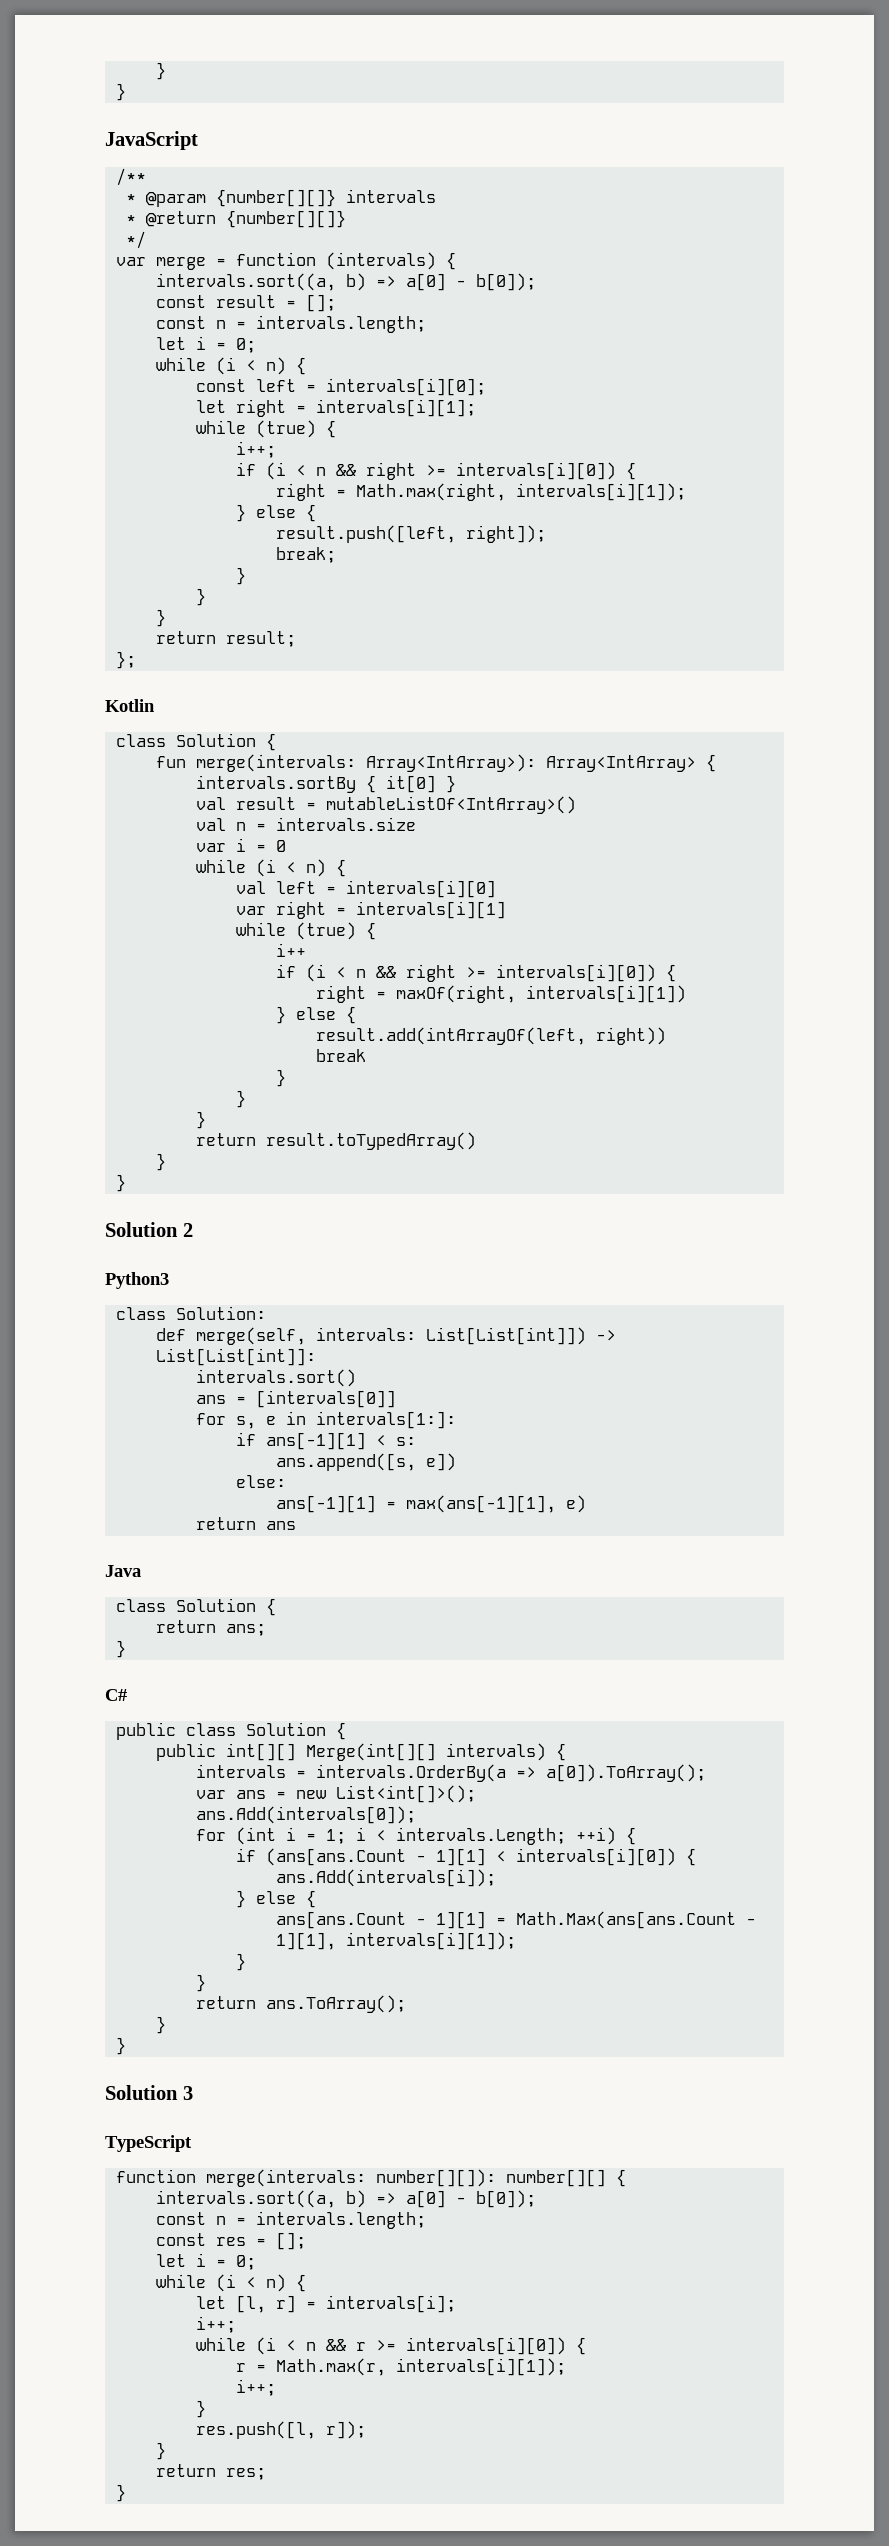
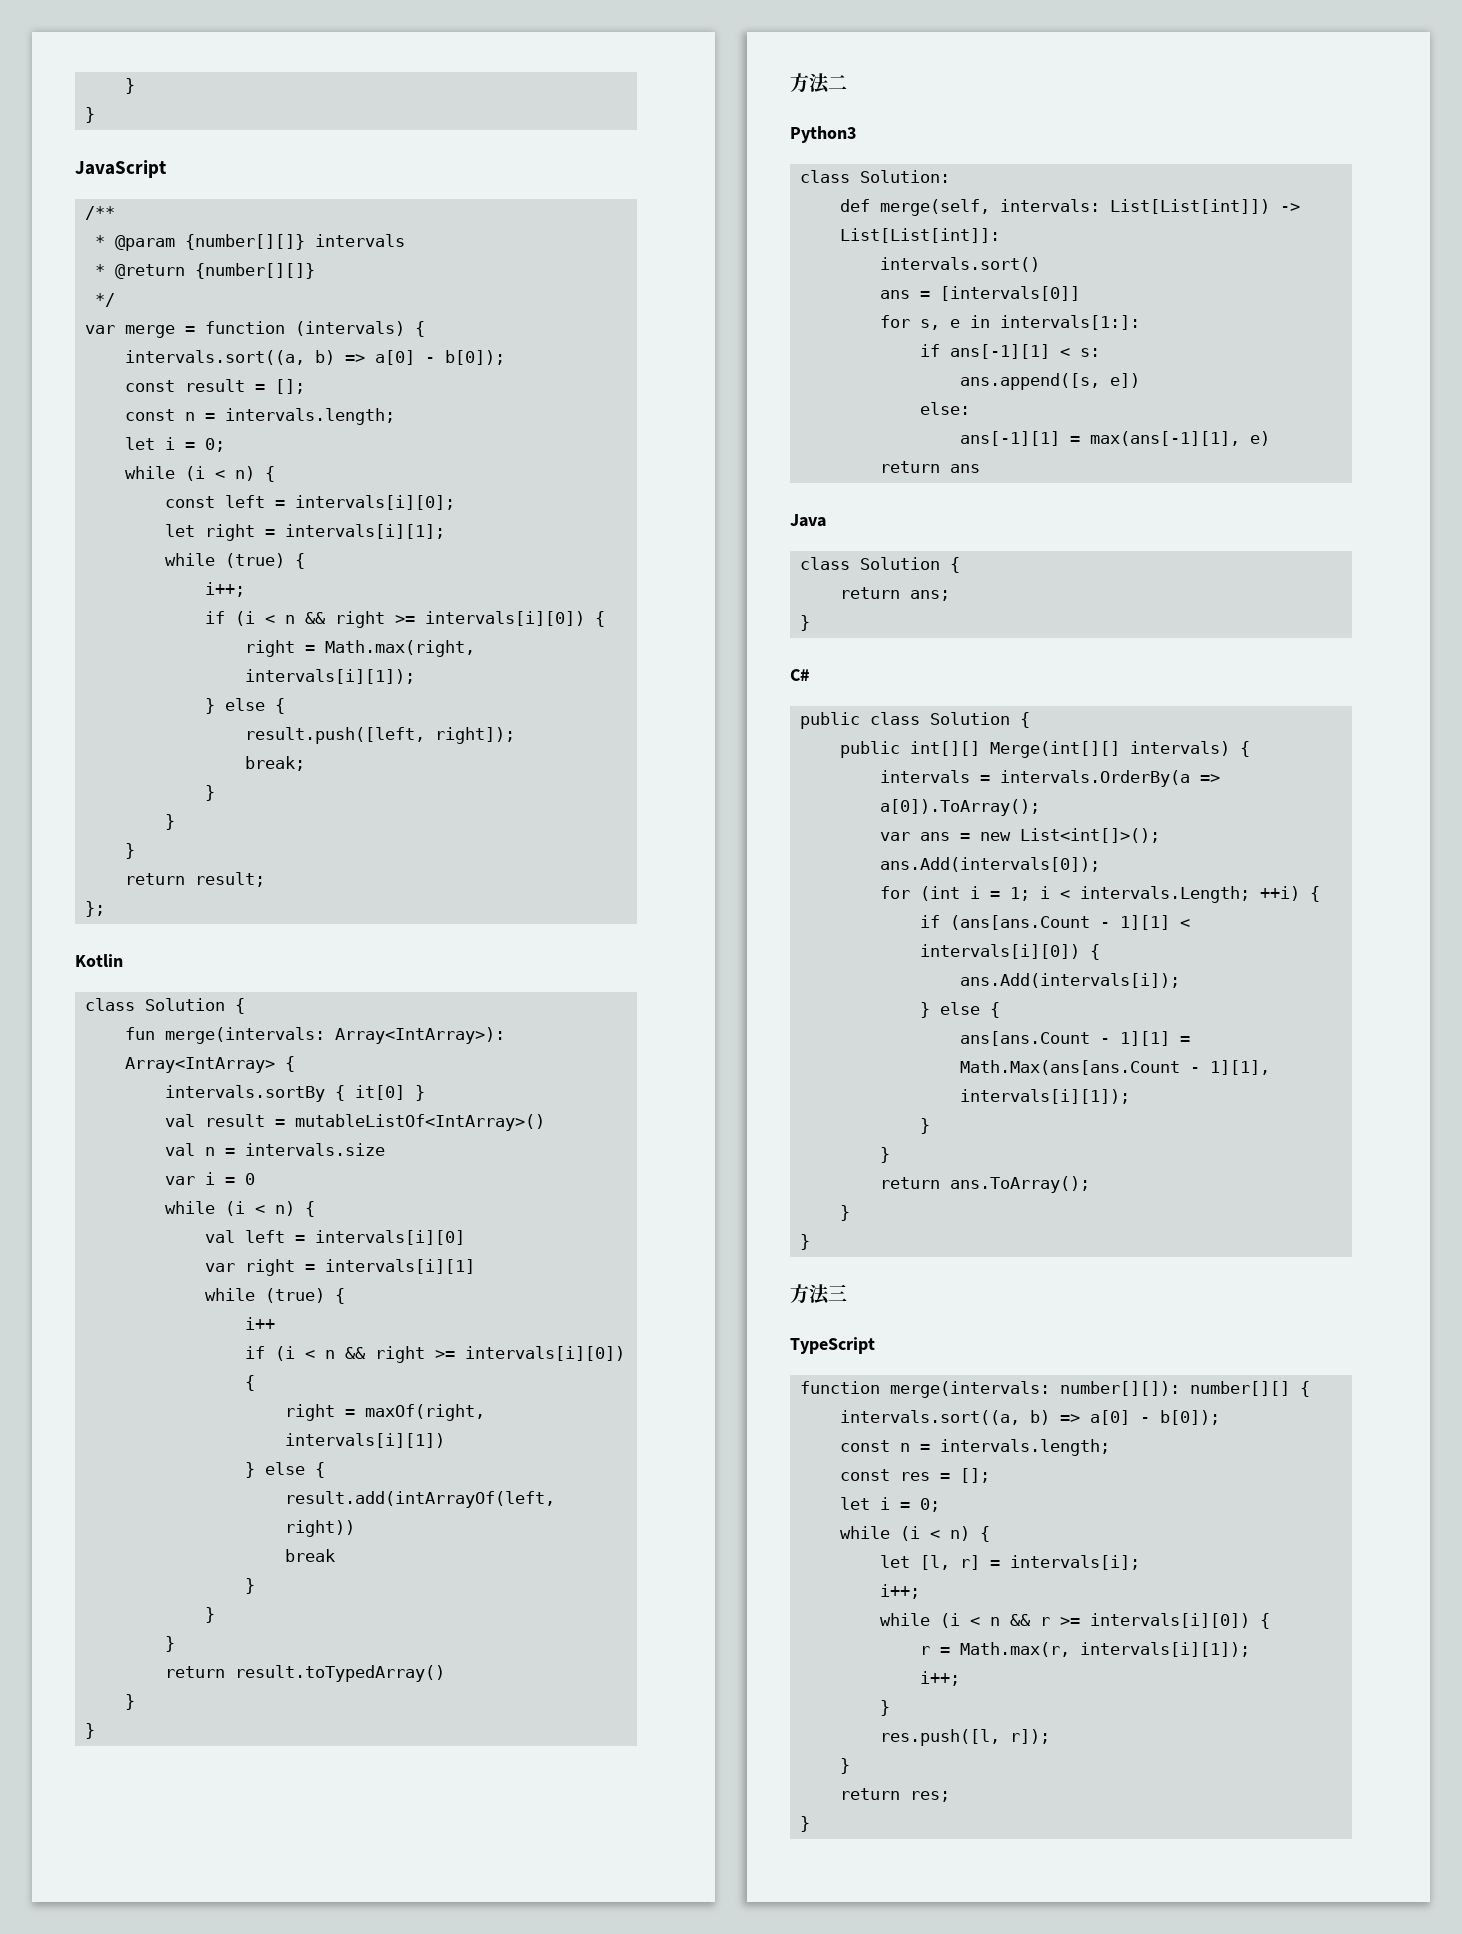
- Solution 2
+ 方法二
- Solution 3
+ 方法三

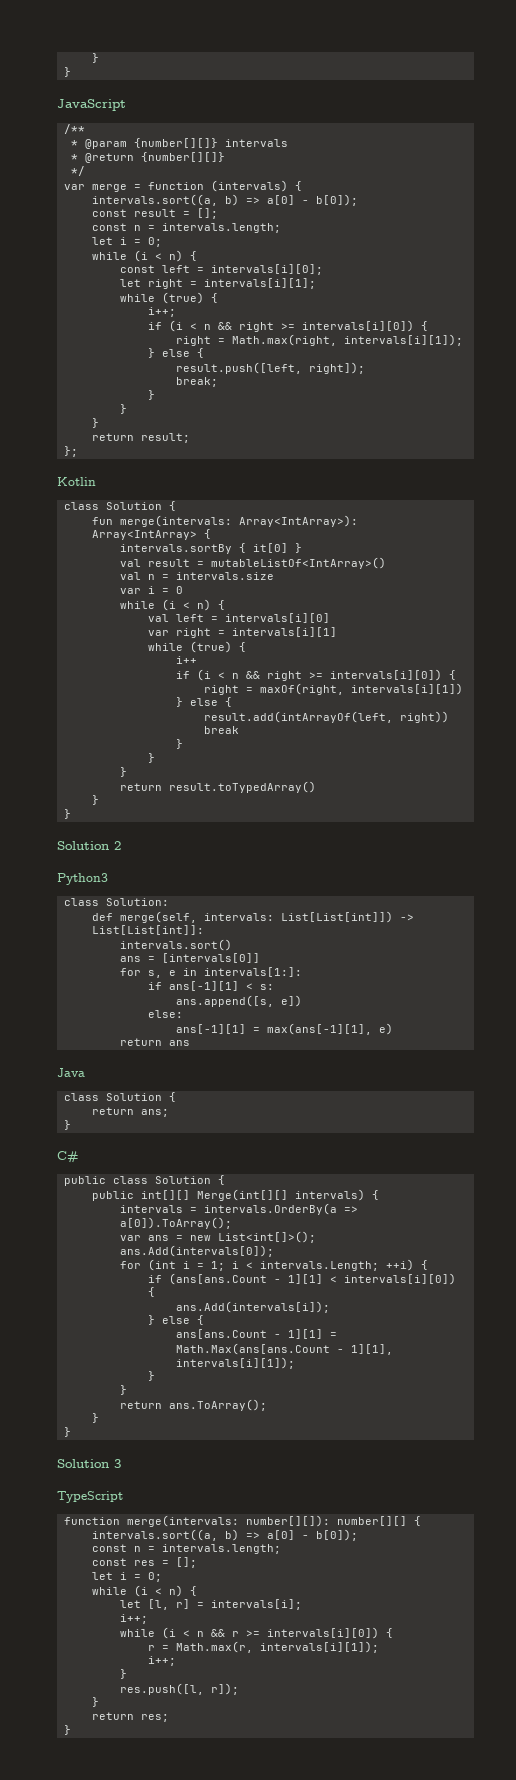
- 方法二
+ Solution 2
- 方法三
+ Solution 3

